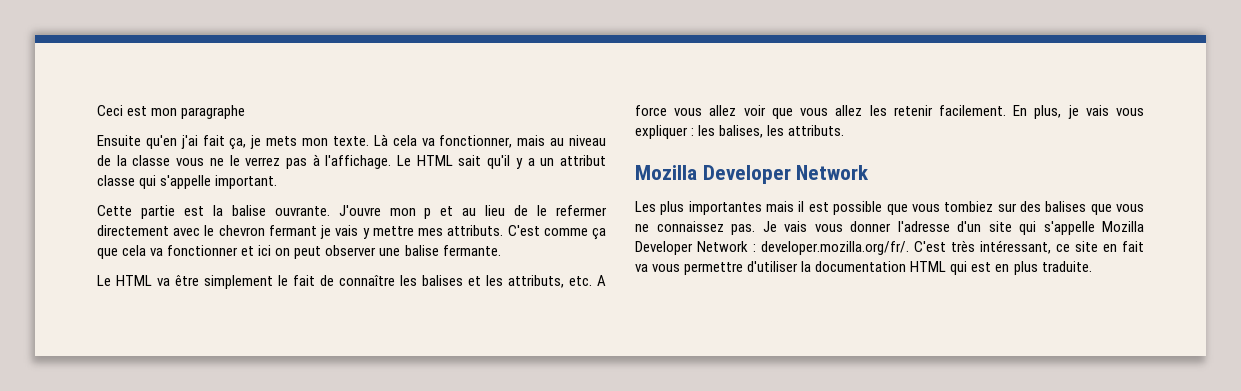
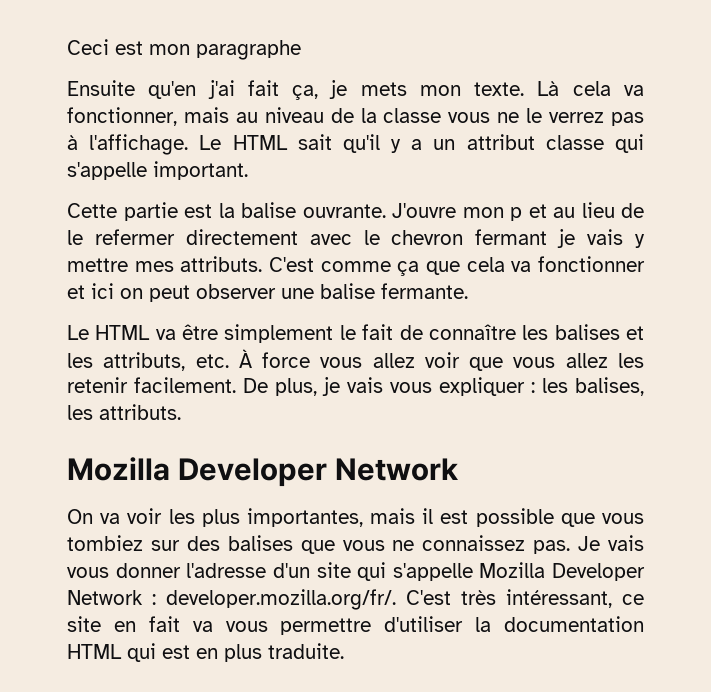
- Le HTML va être simplement le fait de connaître les balises et les attributs, etc. A force vous allez voir que vous allez les retenir facilement.
+ Le HTML va être simplement le fait de connaître les balises et les attributs, etc. À force vous allez voir que vous allez les retenir facilement.
- En plus, je vais vous expliquer : les balises, les attributs.
+ De plus, je vais vous expliquer : les balises, les attributs.
- Les plus importantes mais il est possible que vous tombiez sur des balises que vous ne connaissez pas.
+ On va voir les plus importantes, mais il est possible que vous tombiez sur des balises que vous ne connaissez pas.

